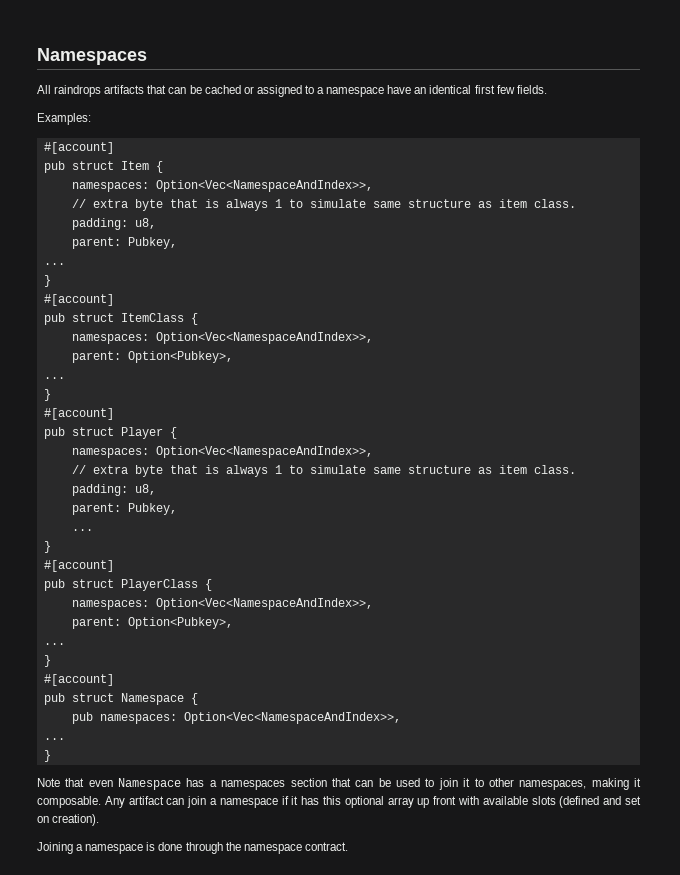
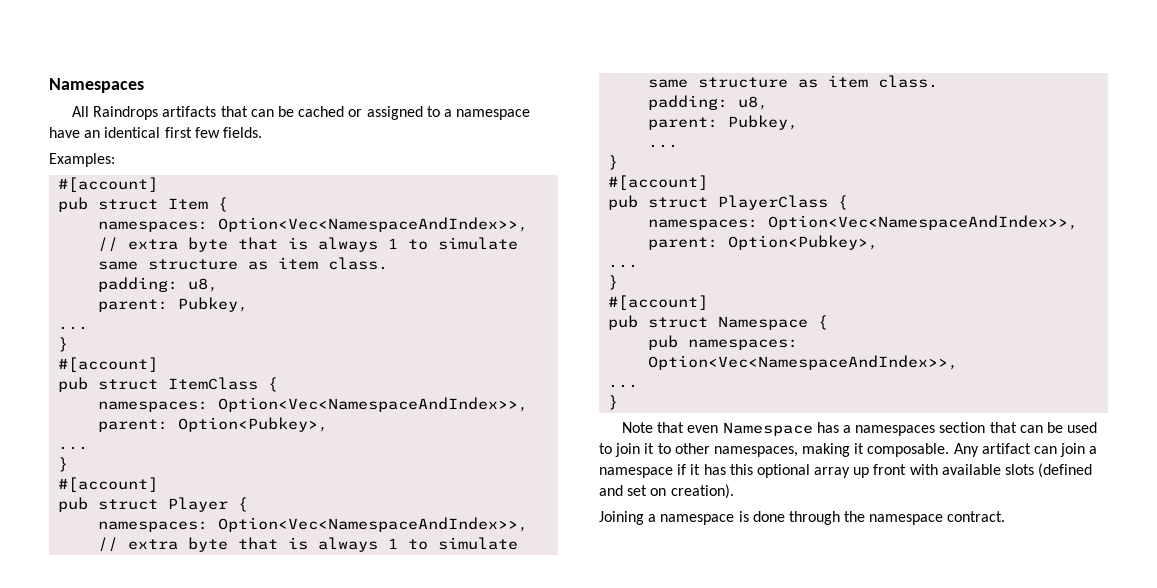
- All raindrops artifacts that can be cached or assigned to a namespace have an identical first few fields.
+ All Raindrops artifacts that can be cached or assigned to a namespace have an identical first few fields.

